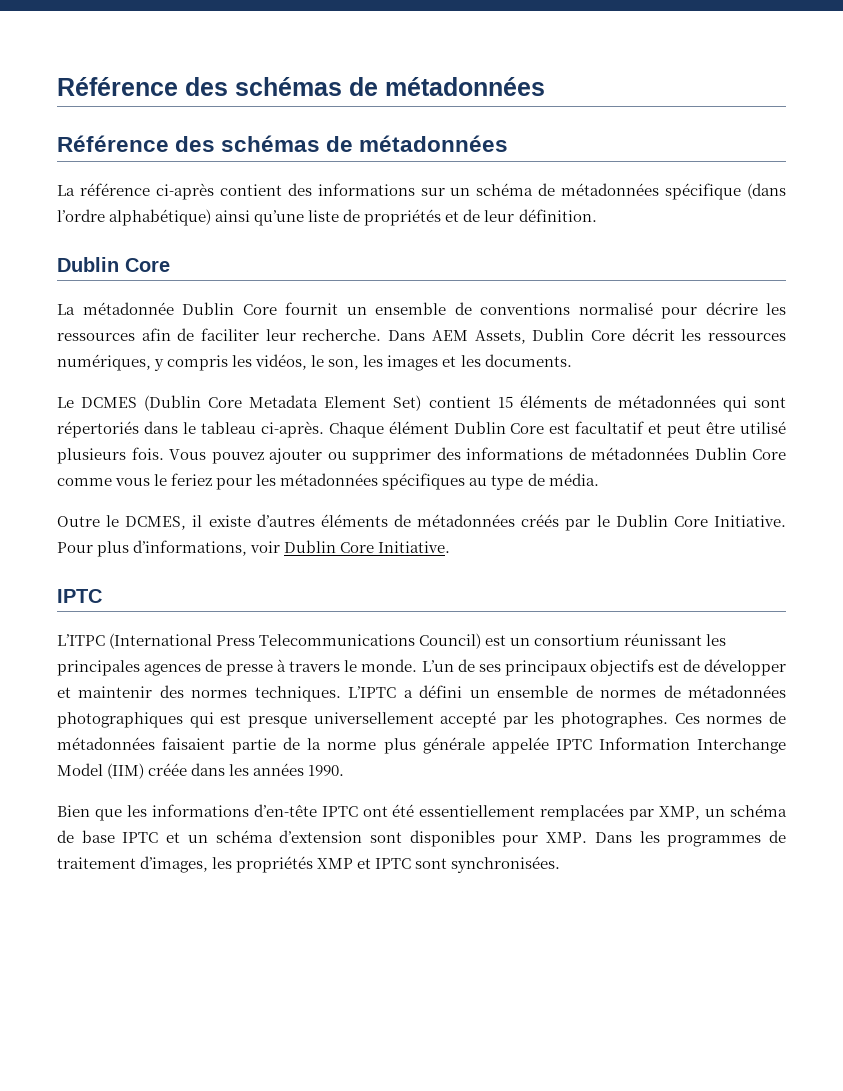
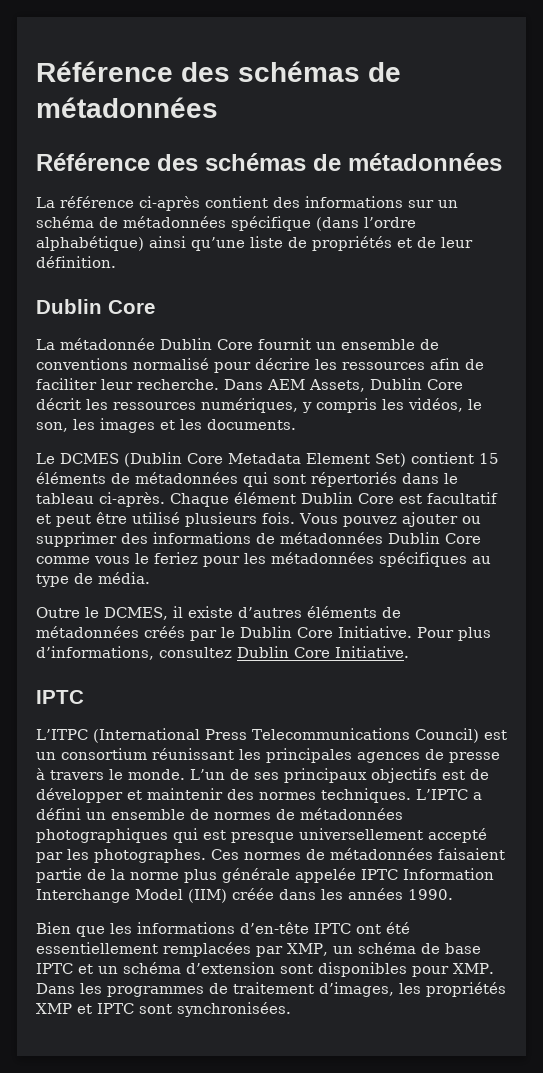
- Pour plus d’informations, voir Dublin Core Initiative.
+ Pour plus d’informations, consultez Dublin Core Initiative.

